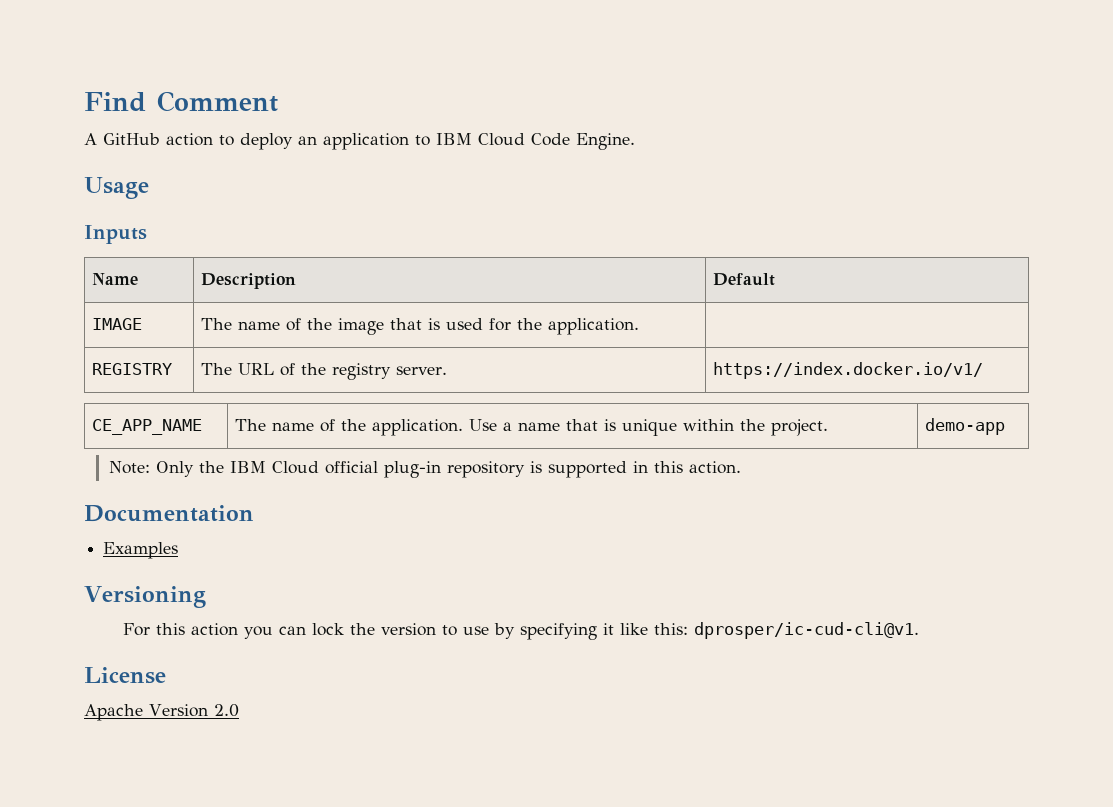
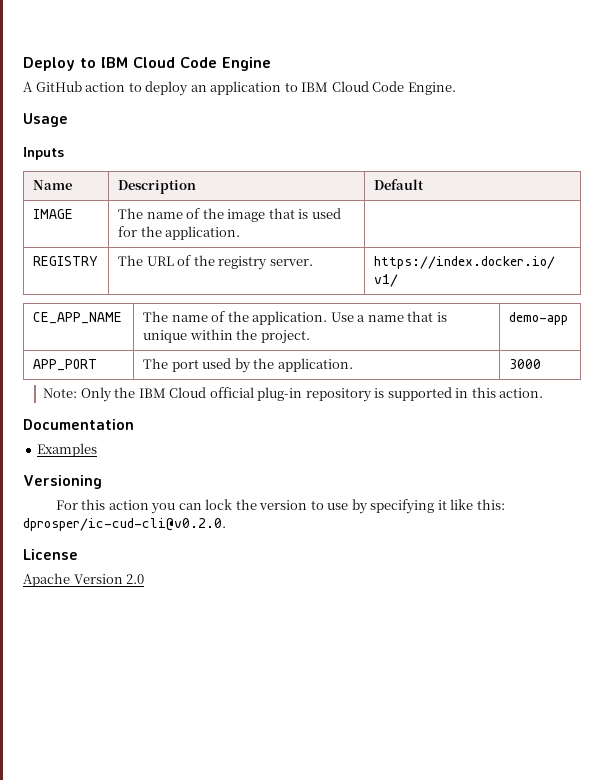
- Find Comment
+ Deploy to IBM Cloud Code Engine
+ APP_PORT | The port used by the application. | 3000
- For this action you can lock the version to use by specifying it like this: dprosper/ic-cud-cli@v1.
+ For this action you can lock the version to use by specifying it like this: dprosper/ic-cud-cli@v0.2.0.

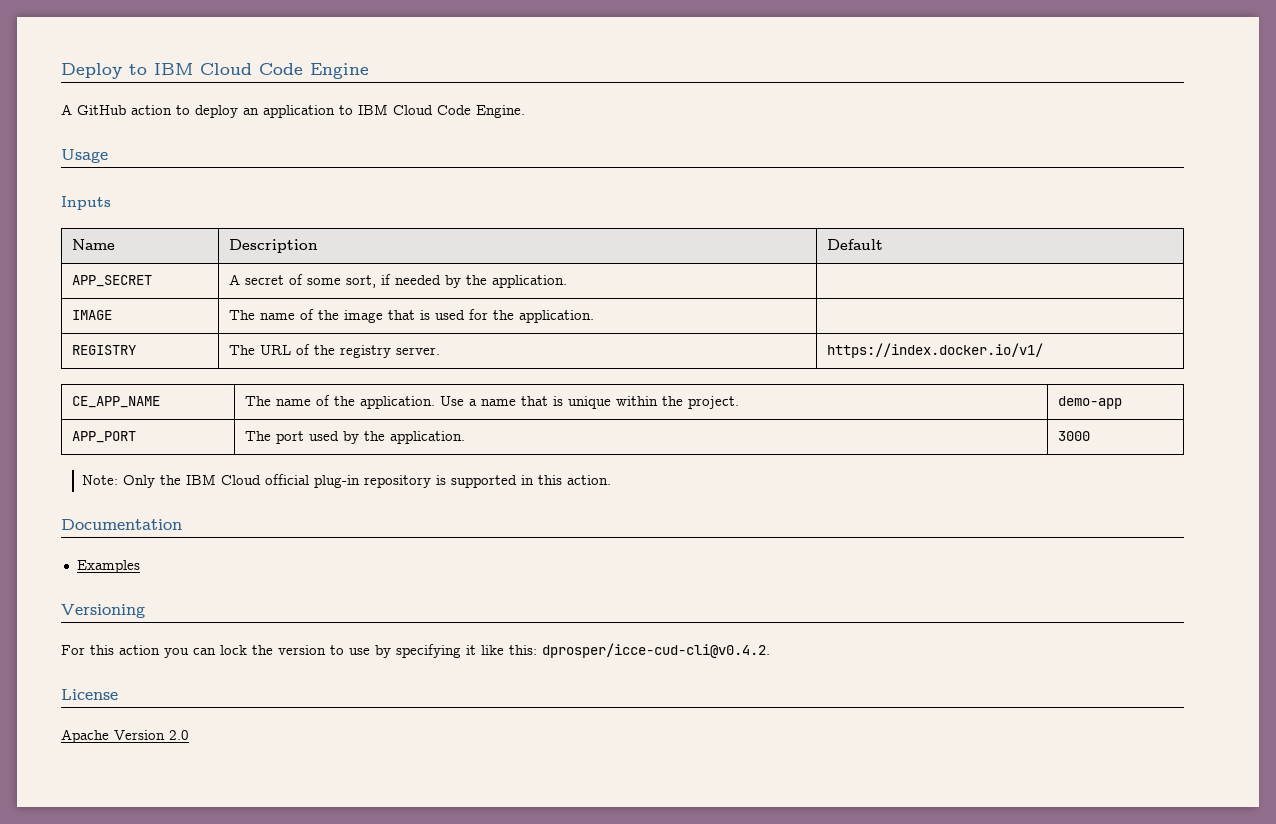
+ APP_SECRET | A secret of some sort, if needed by the application. |
- For this action you can lock the version to use by specifying it like this: dprosper/ic-cud-cli@v0.2.0.
+ For this action you can lock the version to use by specifying it like this: dprosper/icce-cud-cli@v0.4.2.

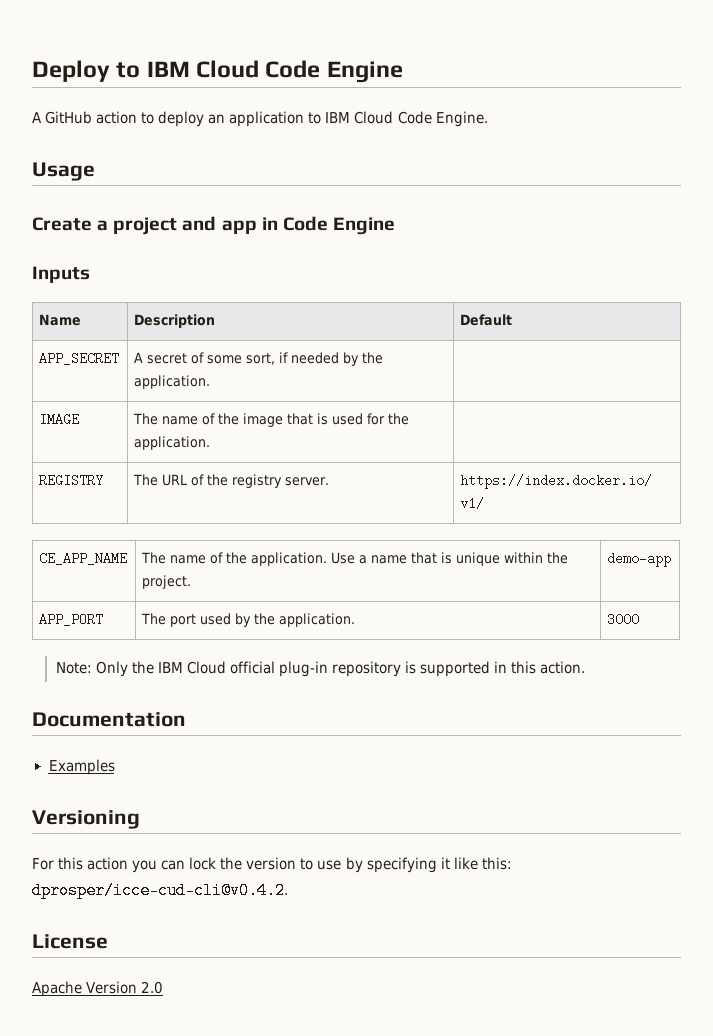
+ Create a project and app in Code Engine

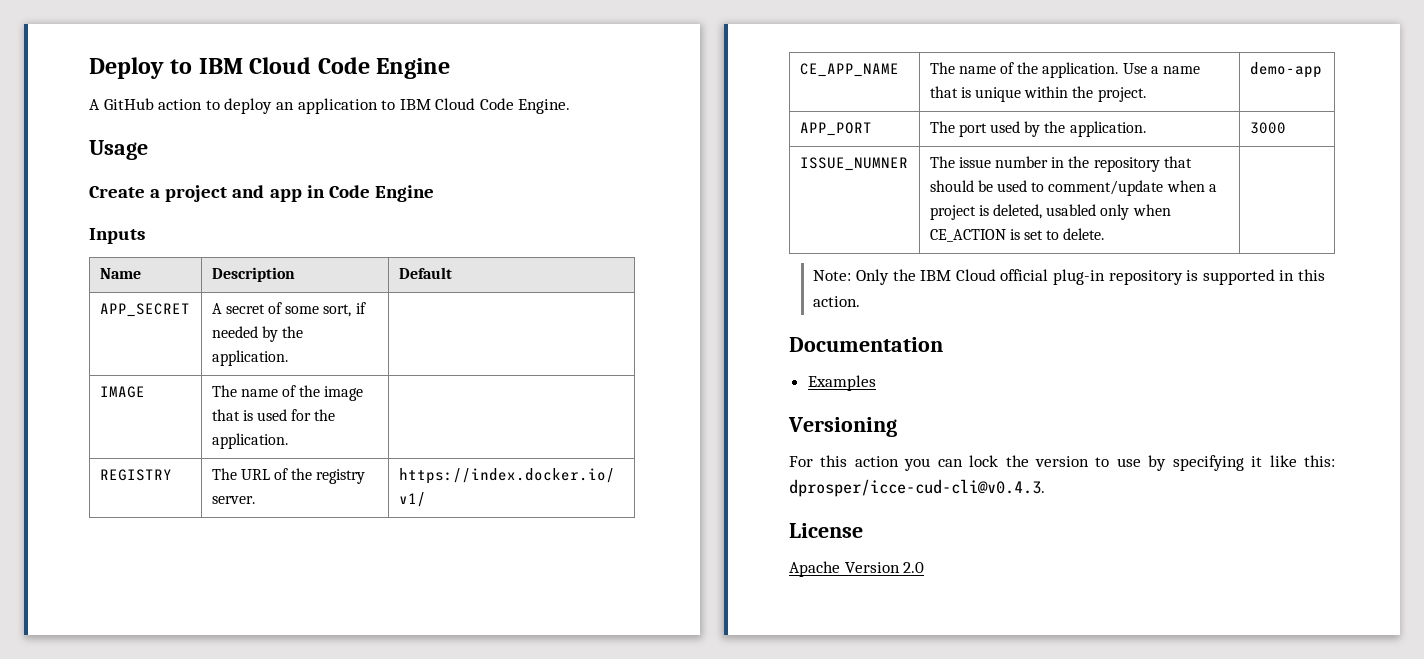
+ ISSUE_NUMNER | The issue number in the repository that should be used to comment/update when a project is deleted, usabled only when CE_ACTION is set to delete. |
- For this action you can lock the version to use by specifying it like this: dprosper/icce-cud-cli@v0.4.2.
+ For this action you can lock the version to use by specifying it like this: dprosper/icce-cud-cli@v0.4.3.

